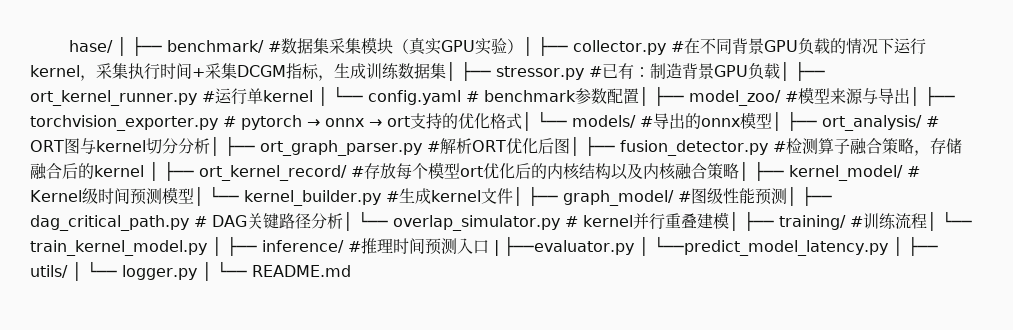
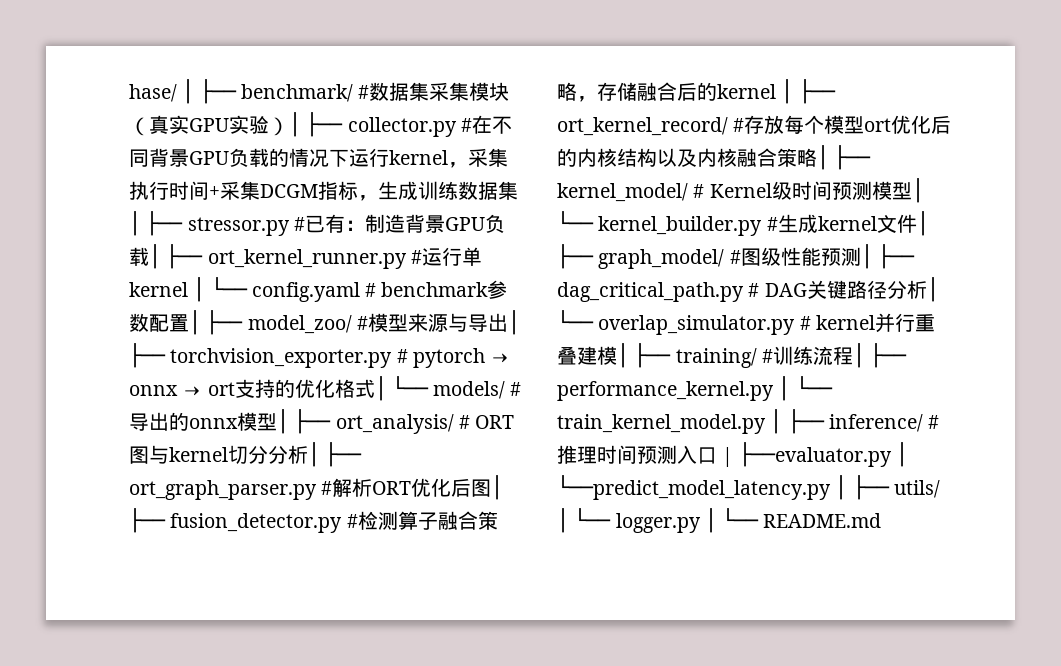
- 制造背景GPU负载│ ├── ort_kernel_runner.py #运行单kernel │ └── config.yaml # benchmark参数配置│ ├── model_zoo/ #模型来源与导出│ ├── torchvision_exporter.py # pytorch → onnx → ort支持的优化格式│ └── models/ #导出的onnx模型│ ├── ort_analysis/ # ORT图与kernel切分分析│ ├── ort_graph_parser.py #解析ORT优化后图│ ├── fusion_detector.py #检测算子融合策略，存储融合后的kernel │ ├── ort_kernel_record/ #存放每个模型ort优化后的内核结构以及内核融合策略│ ├── kernel_model/ # Kernel级时间预测模型│ └── kernel_builder.py #生成kernel文件│ ├── graph_model/ #图级性能预测│ ├── dag_critical_path.py # DAG关键路径分析│ └── overlap_simulator.py # kernel并行重叠建模│ ├── training/ #训练流程│ └── train_kernel_model.py │ ├── inference/ #推理时间预测入口 | ├──evaluator.py │ └──predict_model_latency.py │ ├── utils/ │ └── logger.py │ └── README.md
+ 制造背景GPU负载│ ├── ort_kernel_runner.py #运行单kernel │ └── config.yaml # benchmark参数配置│ ├── model_zoo/ #模型来源与导出│ ├── torchvision_exporter.py # pytorch → onnx → ort支持的优化格式│ └── models/ #导出的onnx模型│ ├── ort_analysis/ # ORT图与kernel切分分析│ ├── ort_graph_parser.py #解析ORT优化后图│ ├── fusion_detector.py #检测算子融合策略，存储融合后的kernel │ ├── ort_kernel_record/ #存放每个模型ort优化后的内核结构以及内核融合策略│ ├── kernel_model/ # Kernel级时间预测模型│ └── kernel_builder.py #生成kernel文件│ ├── graph_model/ #图级性能预测│ ├── dag_critical_path.py # DAG关键路径分析│ └── overlap_simulator.py # kernel并行重叠建模│ ├── training/ #训练流程│ ├── performance_kernel.py │ └── train_kernel_model.py │ ├── inference/ #推理时间预测入口 | ├──evaluator.py │ └──predict_model_latency.py │ ├── utils/ │ └── logger.py │ └── README.md

